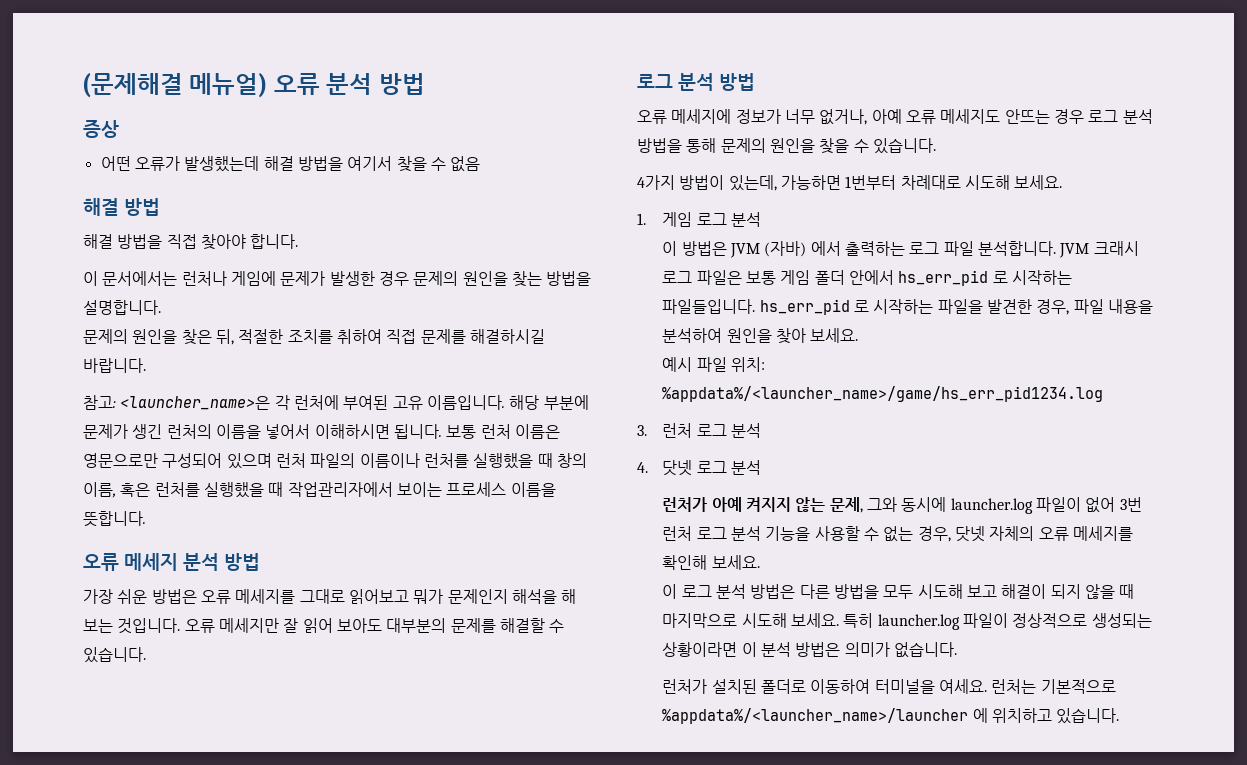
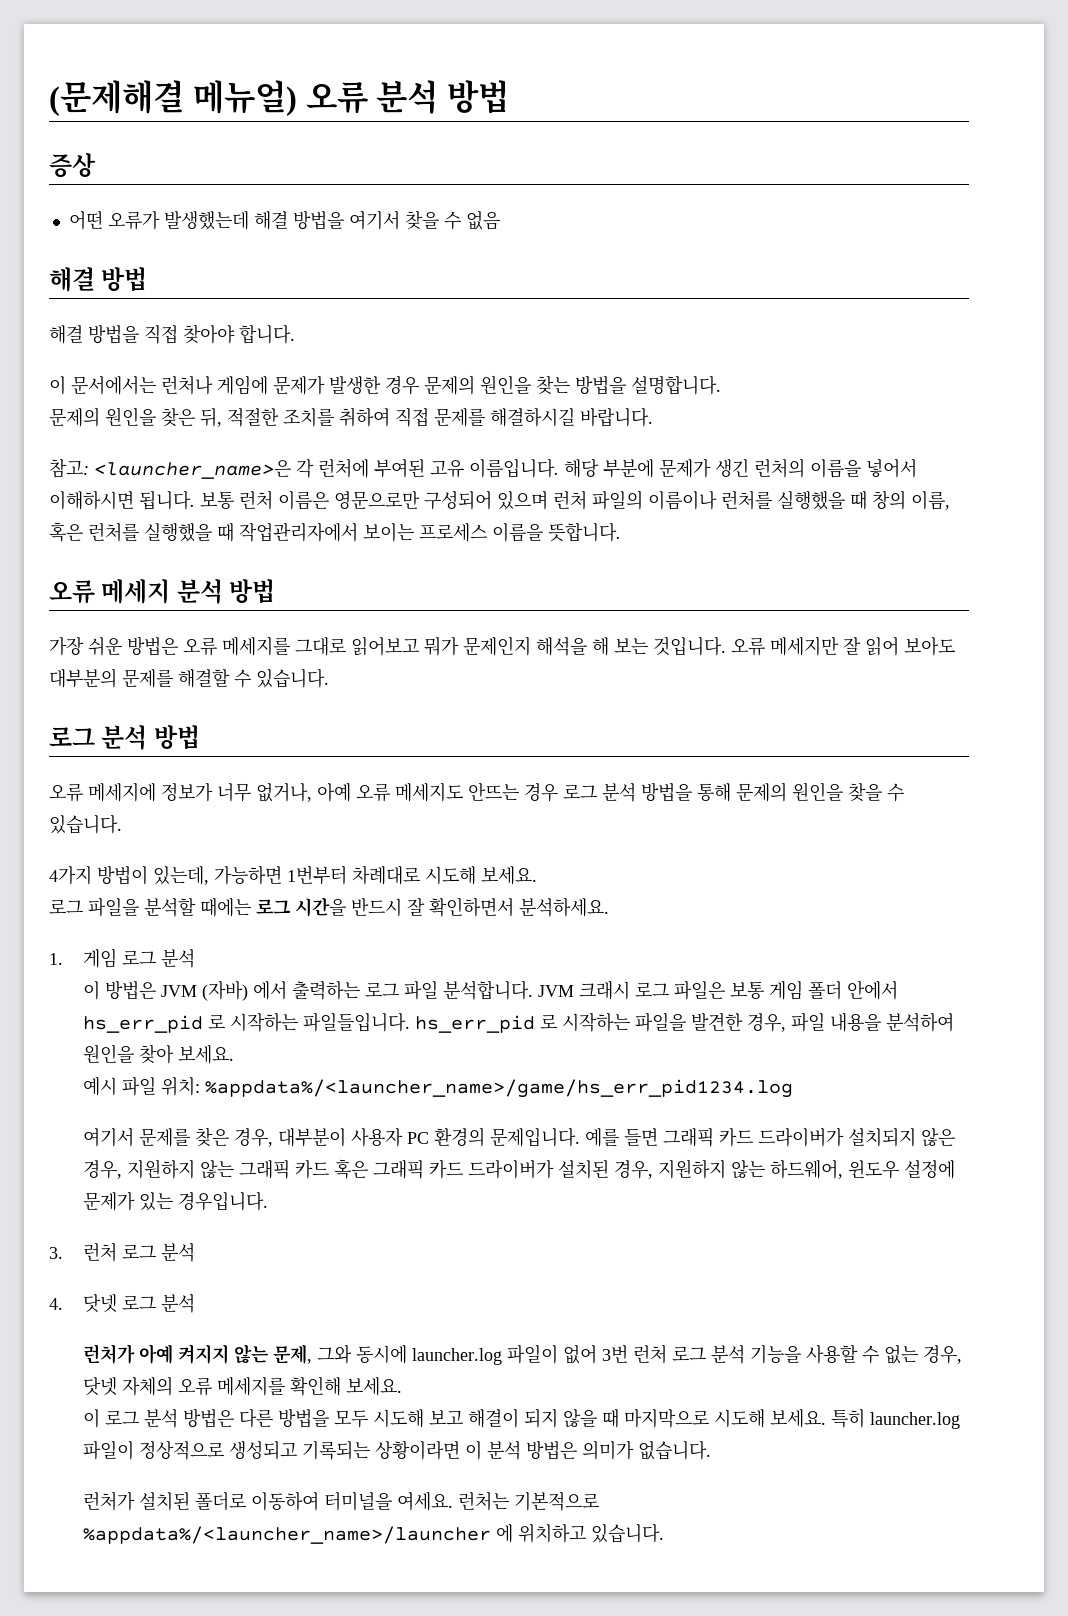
+ 로그 파일을 분석할 때에는 로그 시간을 반드시 잘 확인하면서 분석하세요.
+ 여기서 문제를 찾은 경우, 대부분이 사용자 PC 환경의 문제입니다. 예를 들면 그래픽 카드 드라이버가 설치되지 않은 경우, 지원하지 않는 그래픽 카드 혹은 그래픽 카드 드라이버가 설치된 경우, 지원하지 않는 하드웨어, 윈도우 설정에 문제가 있는 경우입니다.
- 특히 launcher.log 파일이 정상적으로 생성되는 상황이라면 이 분석 방법은 의미가 없습니다.
+ 특히 launcher.log 파일이 정상적으로 생성되고 기록되는 상황이라면 이 분석 방법은 의미가 없습니다.

